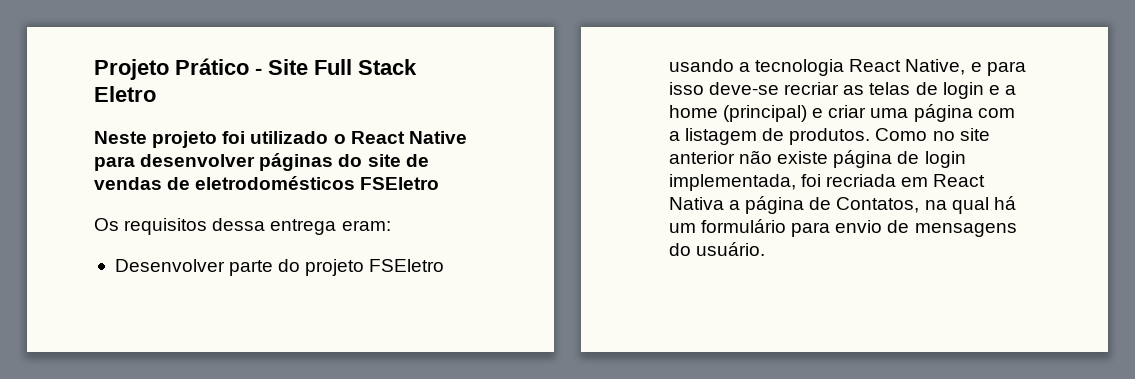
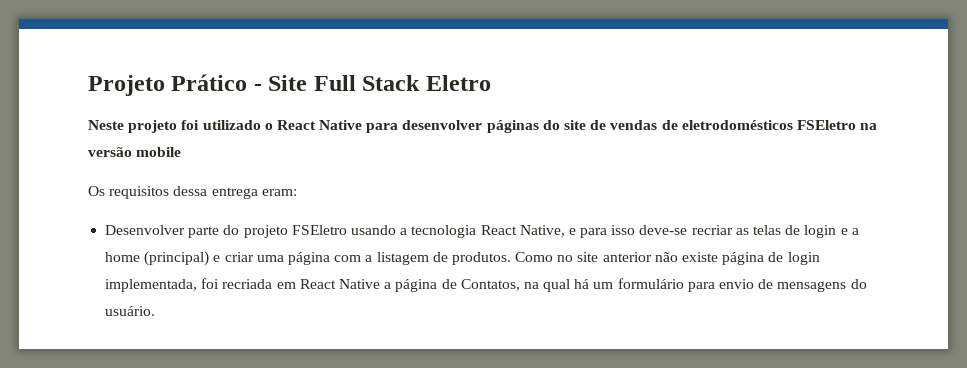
- Neste projeto foi utilizado o React Native para desenvolver páginas do site de vendas de eletrodomésticos FSEletro
+ Neste projeto foi utilizado o React Native para desenvolver páginas do site de vendas de eletrodomésticos FSEletro na versão mobile
- Como no site anterior não existe página de login implementada, foi recriada em React Nativa a página de Contatos, na qual há um formulário para envio de mensagens do usuário.
+ Como no site anterior não existe página de login implementada, foi recriada em React Native a página de Contatos, na qual há um formulário para envio de mensagens do usuário.

